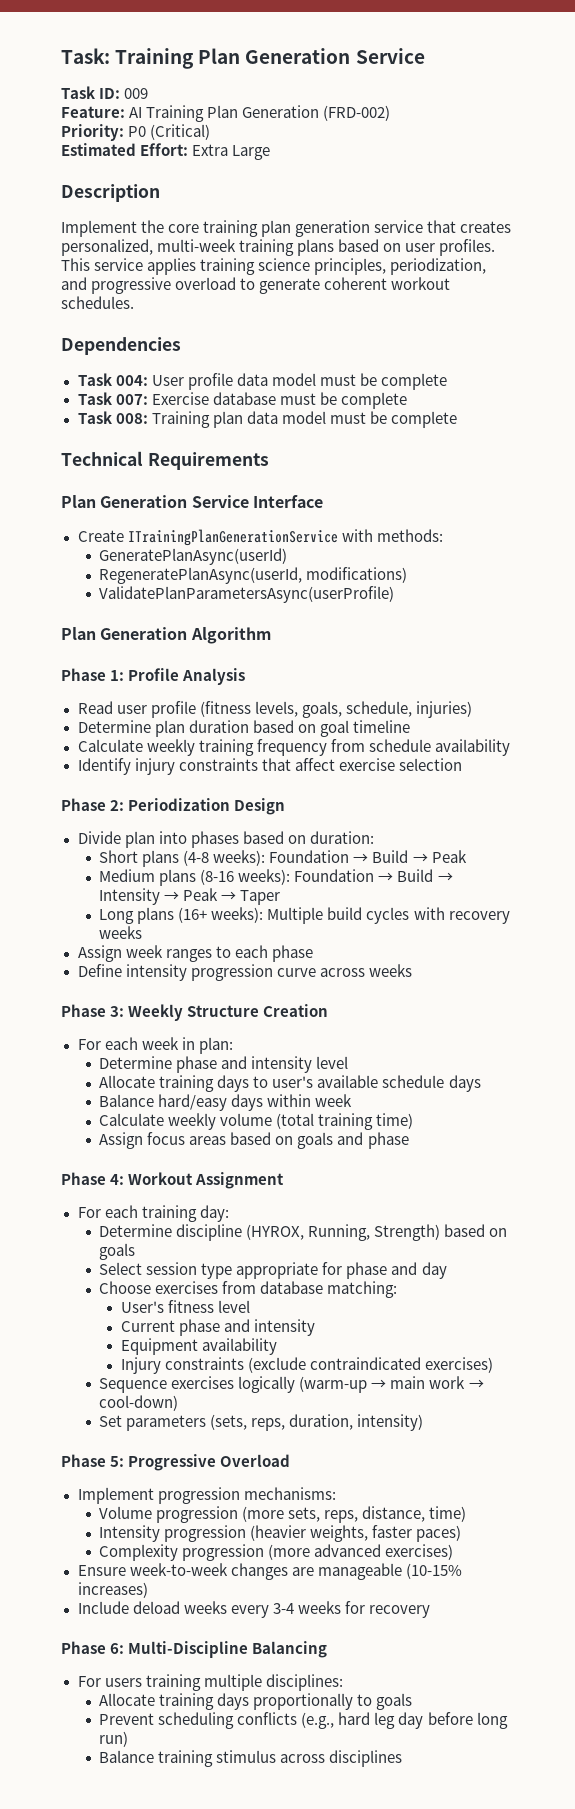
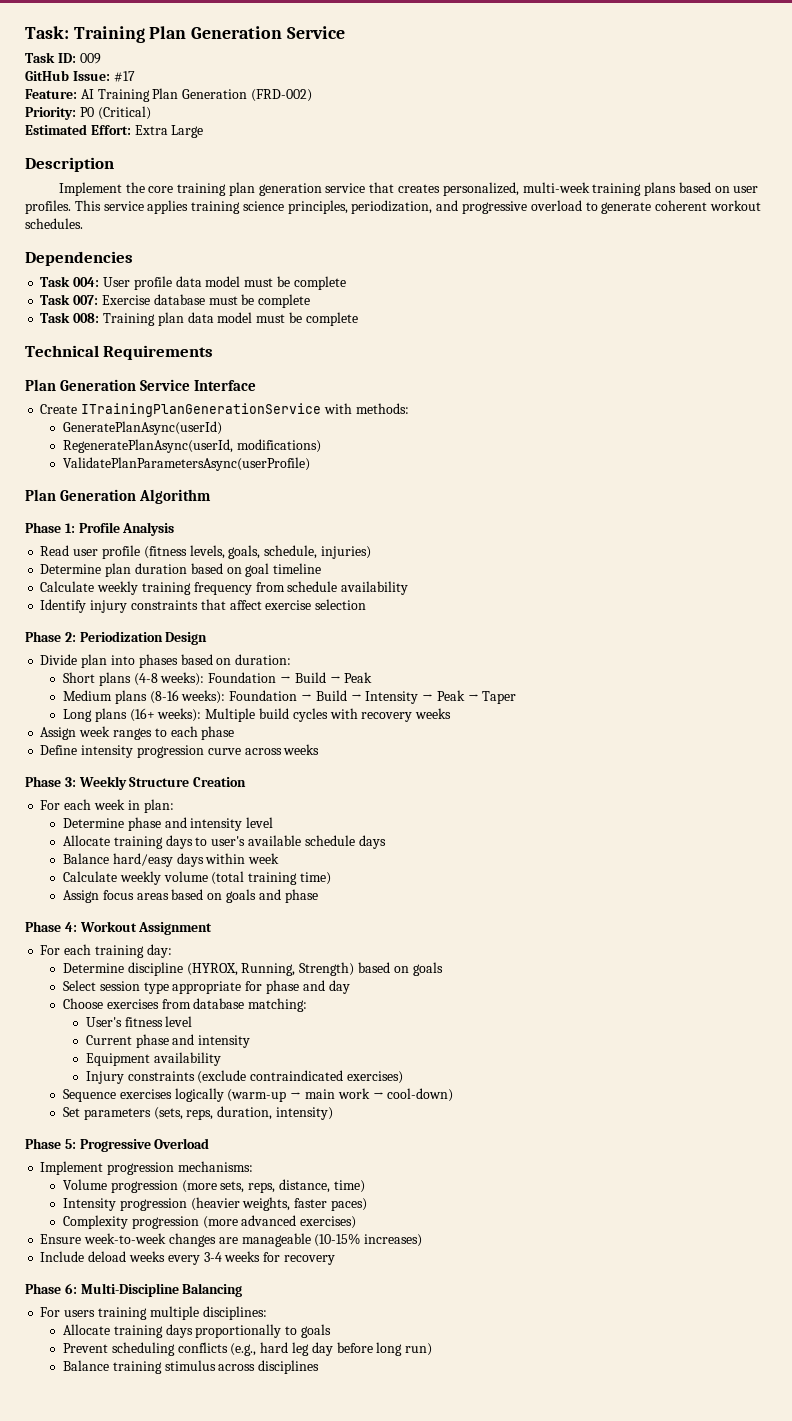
+ GitHub Issue: #17

